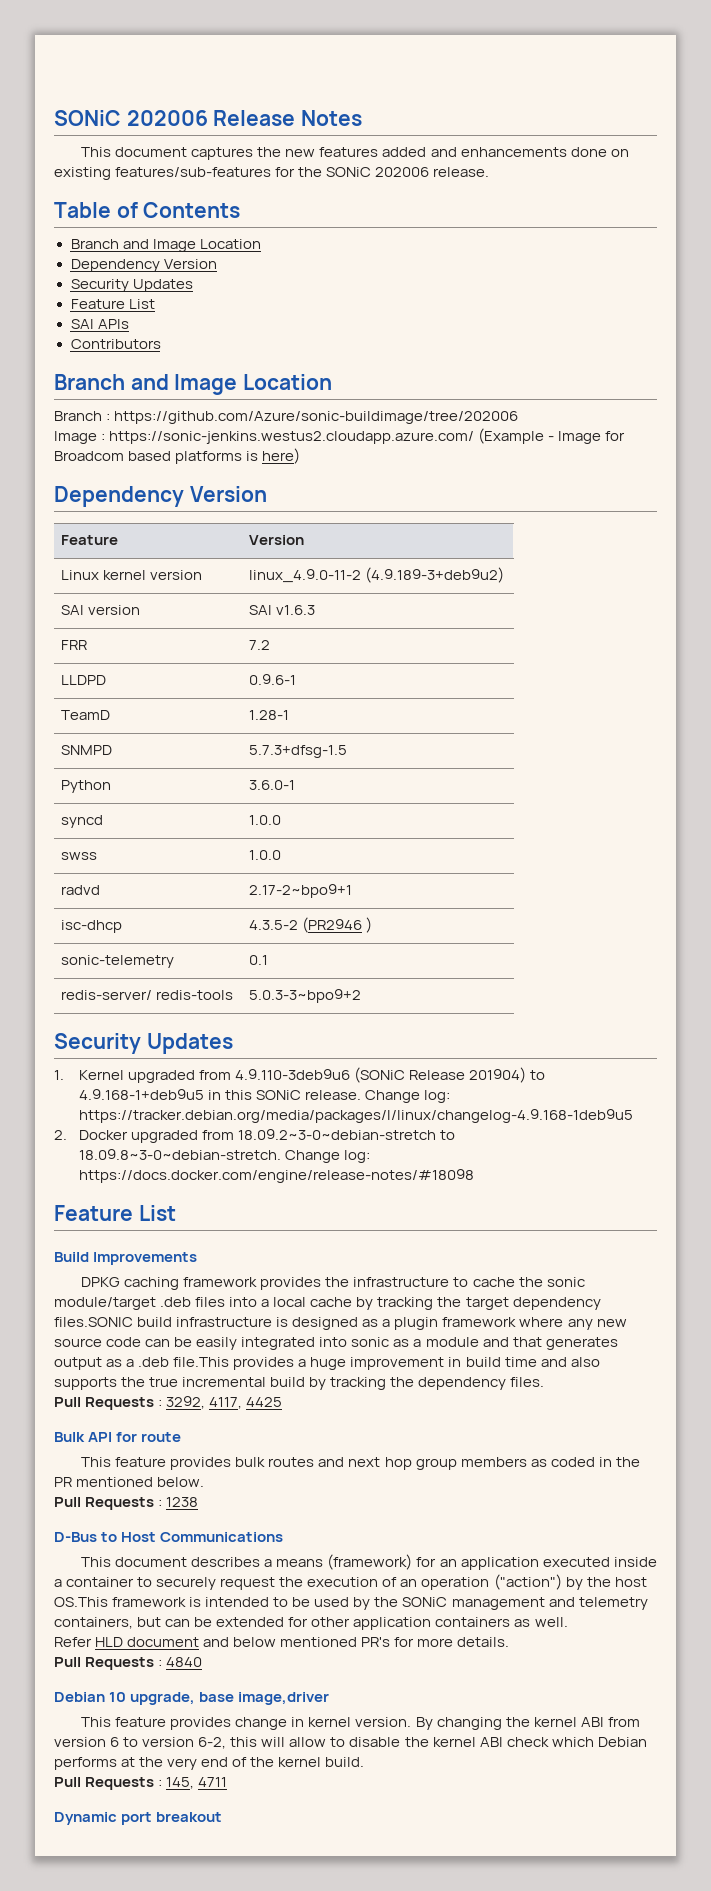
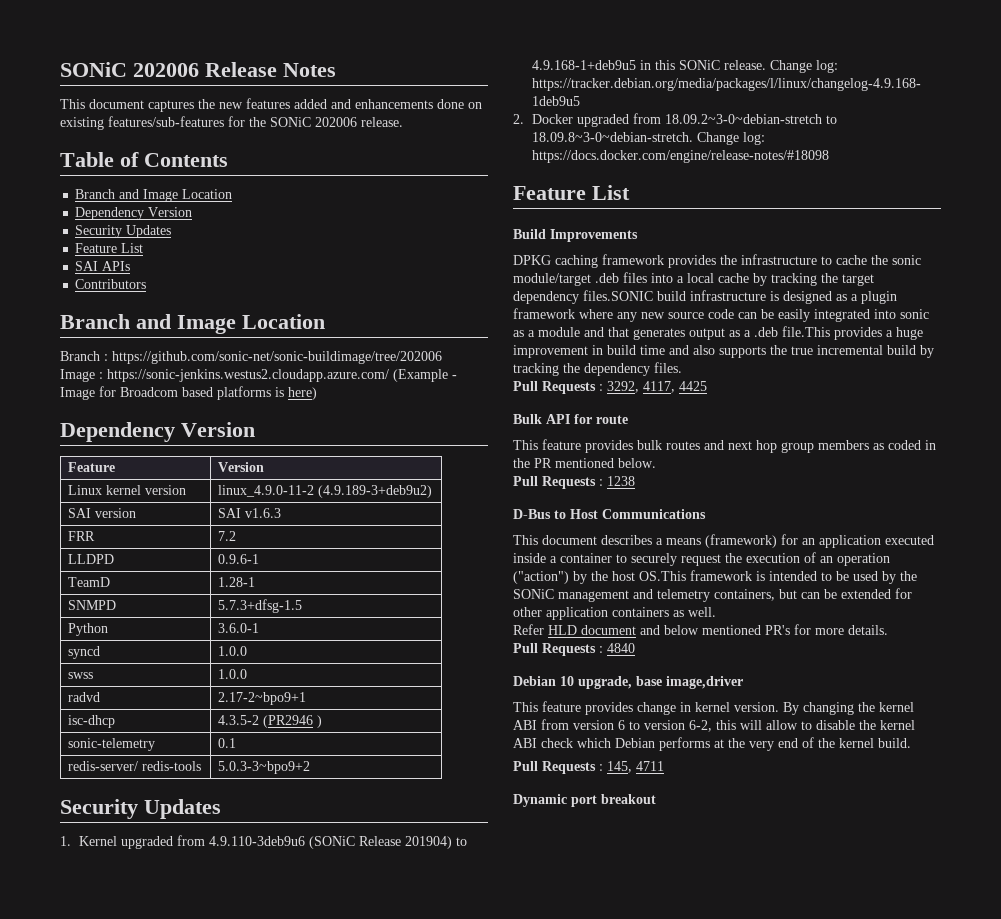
- Branch : https://github.com/Azure/sonic-buildimage/tree/202006
+ Branch : https://github.com/sonic-net/sonic-buildimage/tree/202006

